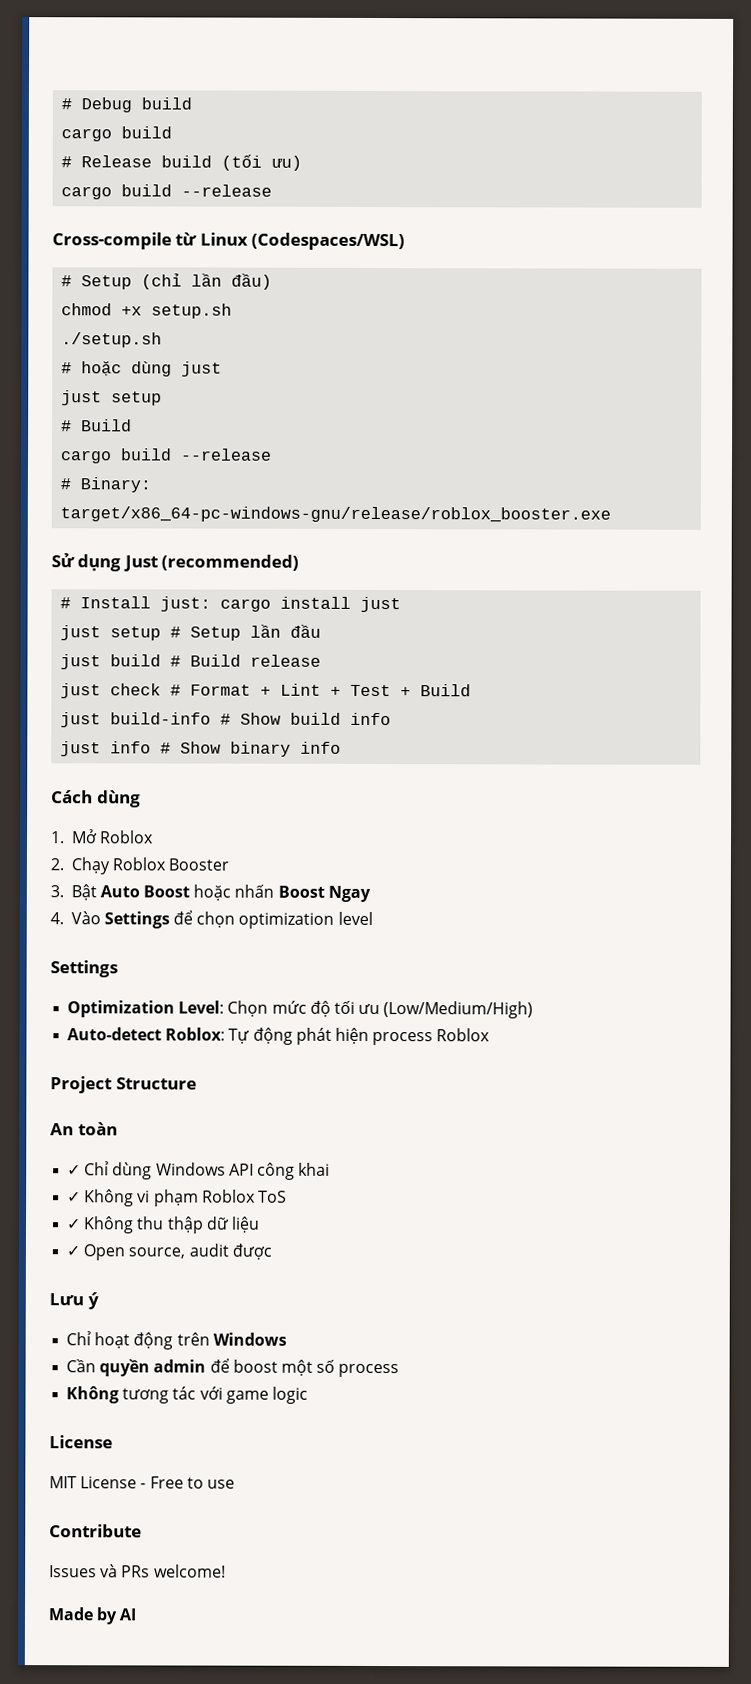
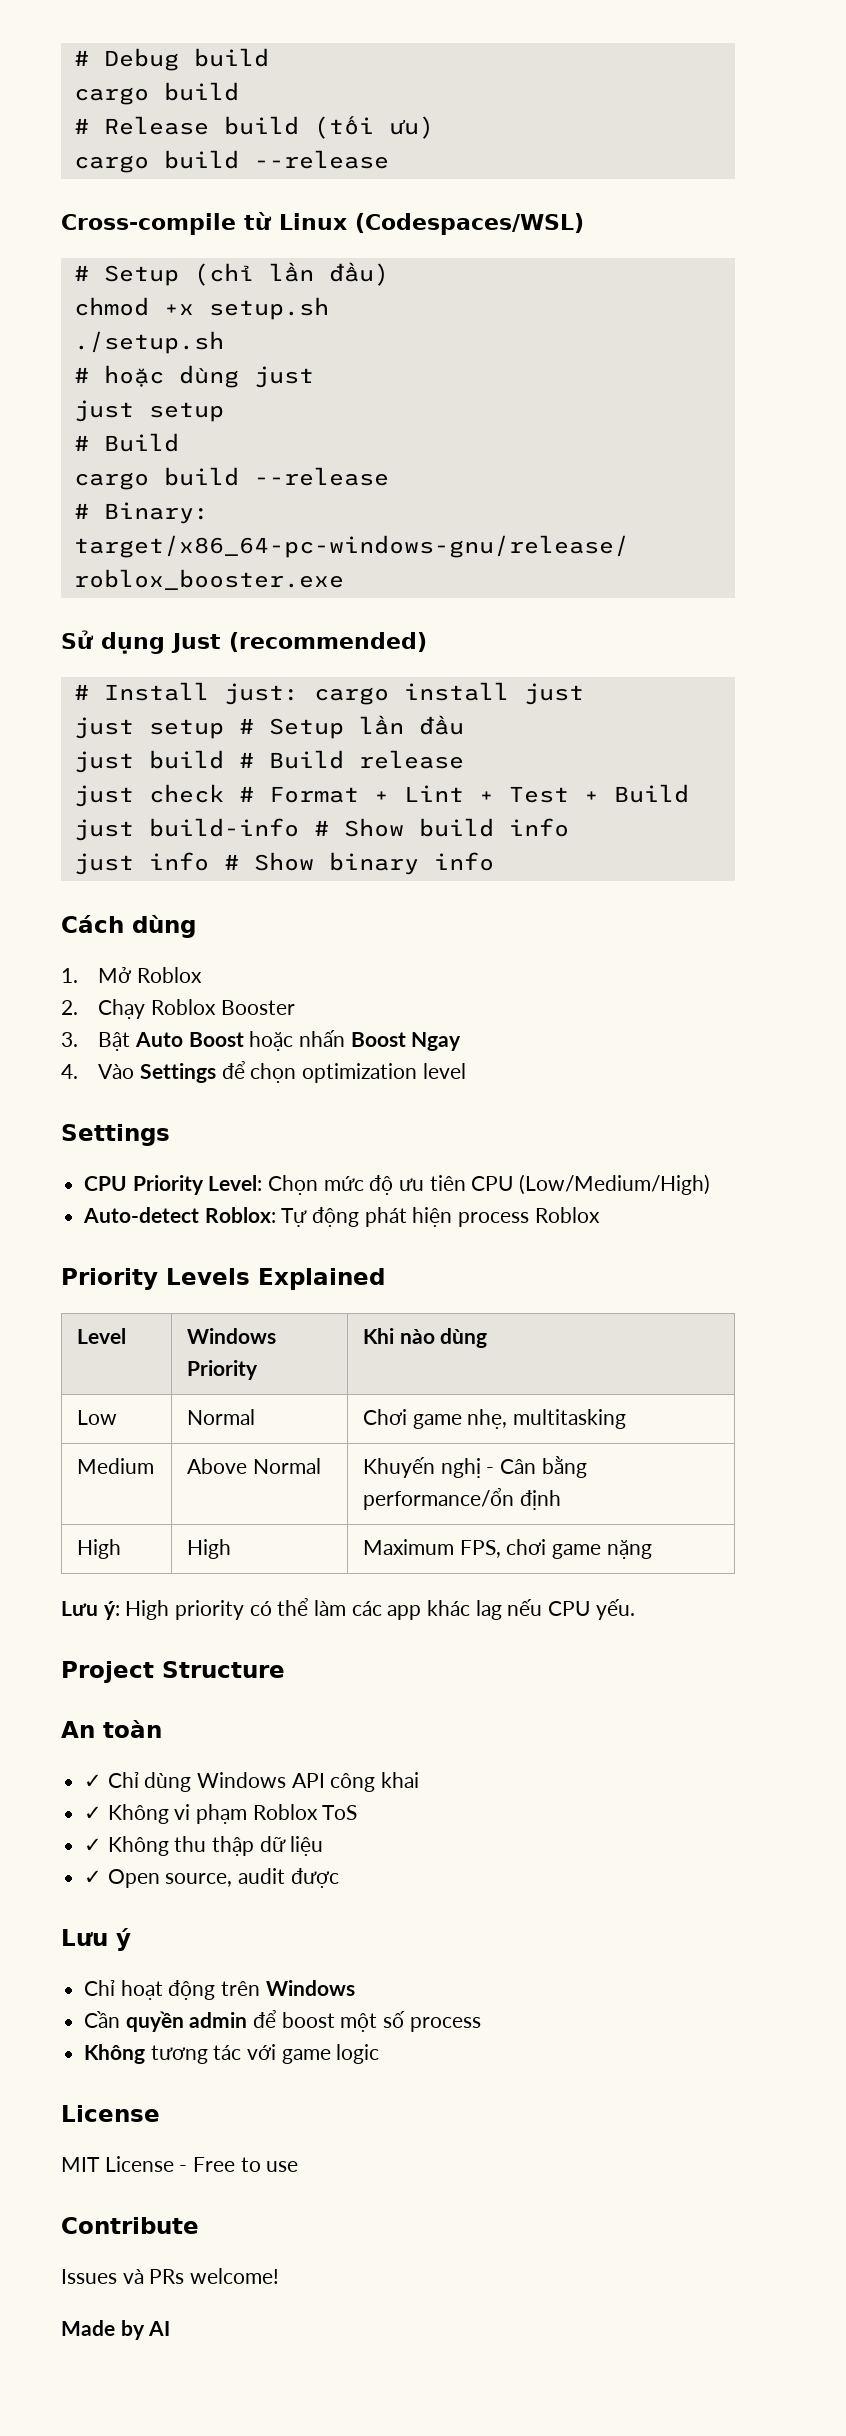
- Optimization Level: Chọn mức độ tối ưu (Low/Medium/High)
+ CPU Priority Level: Chọn mức độ ưu tiên CPU (Low/Medium/High)
+ Priority Levels Explained
+ Level | Windows Priority | Khi nào dùng
+ Low | Normal | Chơi game nhẹ, multitasking
+ Medium | Above Normal | Khuyến nghị - Cân bằng performance/ổn định
+ High | High | Maximum FPS, chơi game nặng
+ Lưu ý: High priority có thể làm các app khác lag nếu CPU yếu.

